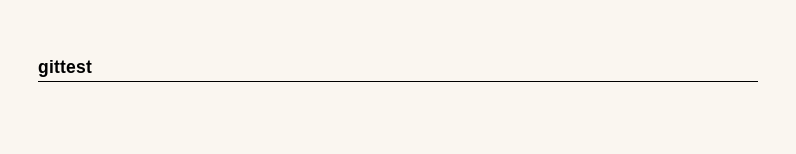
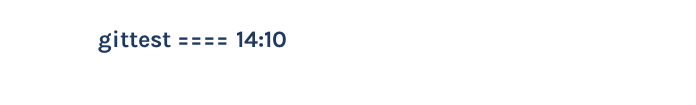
- gittest
+ gittest ==== 14:10

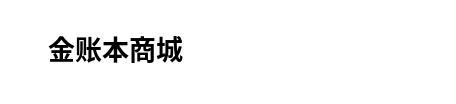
- gittest ==== 14:10
+ 金账本商城

